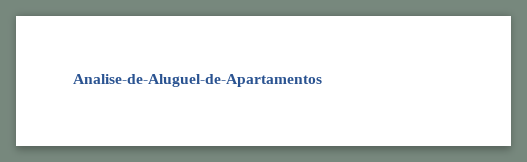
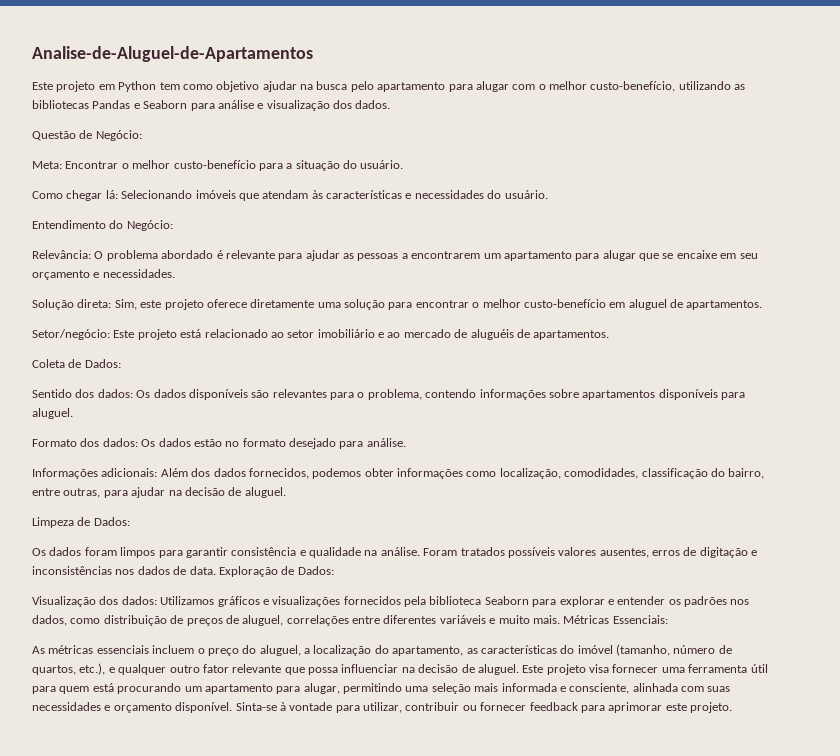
+ Este projeto em Python tem como objetivo ajudar na busca pelo apartamento para alugar com o melhor custo-benefício, utilizando as bibliotecas Pandas e Seaborn para análise e visualização dos dados.
+ Questão de Negócio:
+ Meta: Encontrar o melhor custo-benefício para a situação do usuário.
+ Como chegar lá: Selecionando imóveis que atendam às características e necessidades do usuário.
+ Entendimento do Negócio:
+ Relevância: O problema abordado é relevante para ajudar as pessoas a encontrarem um apartamento para alugar que se encaixe em seu orçamento e necessidades.
+ Solução direta: Sim, este projeto oferece diretamente uma solução para encontrar o melhor custo-benefício em aluguel de apartamentos.
+ Setor/negócio: Este projeto está relacionado ao setor imobiliário e ao mercado de aluguéis de apartamentos.
+ Coleta de Dados:
+ Sentido dos dados: Os dados disponíveis são relevantes para o problema, contendo informações sobre apartamentos disponíveis para aluguel.
+ Formato dos dados: Os dados estão no formato desejado para análise.
+ Informações adicionais: Além dos dados fornecidos, podemos obter informações como localização, comodidades, classificação do bairro, entre outras, para ajudar na decisão de aluguel.
+ Limpeza de Dados:
+ Os dados foram limpos para garantir consistência e qualidade na análise. Foram tratados possíveis valores ausentes, erros de digitação e inconsistências nos dados de data. Exploração de Dados:
+ Visualização dos dados: Utilizamos gráficos e visualizações fornecidos pela biblioteca Seaborn para explorar e entender os padrões nos dados, como distribuição de preços de aluguel, correlações entre diferentes variáveis e muito mais. Métricas Essenciais:
+ As métricas essenciais incluem o preço do aluguel, a localização do apartamento, as características do imóvel (tamanho, número de quartos, etc.), e qualquer outro fator relevante que possa influenciar na decisão de aluguel. Este projeto visa fornecer uma ferramenta útil para quem está procurando um apartamento para alugar, permitindo uma seleção mais informada e consciente, alinhada com suas necessidades e orçamento disponível. Sinta-se à vontade para utilizar, contribuir ou fornecer feedback para aprimorar este projeto.

